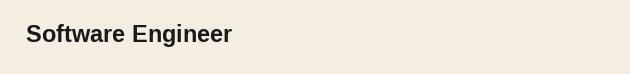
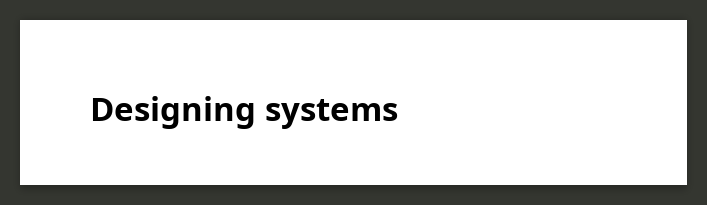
- Software Engineer
+ Designing systems

